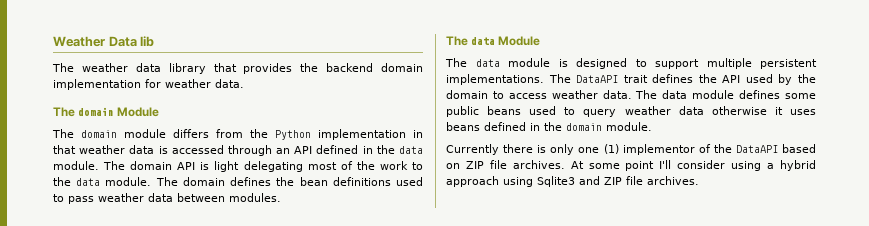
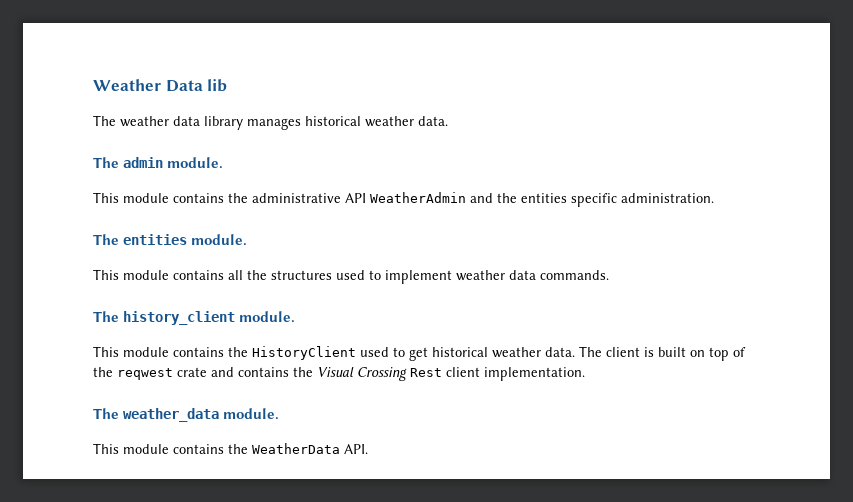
- The weather data library that provides the backend domain implementation for weather data.
- The domain Module
- The domain module differs from the Python implementation in that weather data is accessed through an API defined in the data module. The domain API is light delegating most of the work to the data module. The domain defines the bean definitions used to pass weather data between modules.
- The data Module
- The data module is designed to support multiple persistent implementations. The DataAPI trait defines the API used by the domain to access weather data. The data module defines some public beans used to query weather data otherwise it uses beans defined in the domain module.
- Currently there is only one (1) implementor of the DataAPI based on ZIP file archives. At some point I'll consider using a hybrid approach using Sqlite3 and ZIP file archives.
+ The weather data library manages historical weather data.
+ The admin module.
+ This module contains the administrative API WeatherAdmin and the entities specific administration.
+ The entities module.
+ This module contains all the structures used to implement weather data commands.
+ The history_client module.
+ This module contains the HistoryClient used to get historical weather data. The client is built on top of the reqwest crate and contains the Visual Crossing Rest client implementation.
+ The weather_data module.
+ This module contains the WeatherData API.

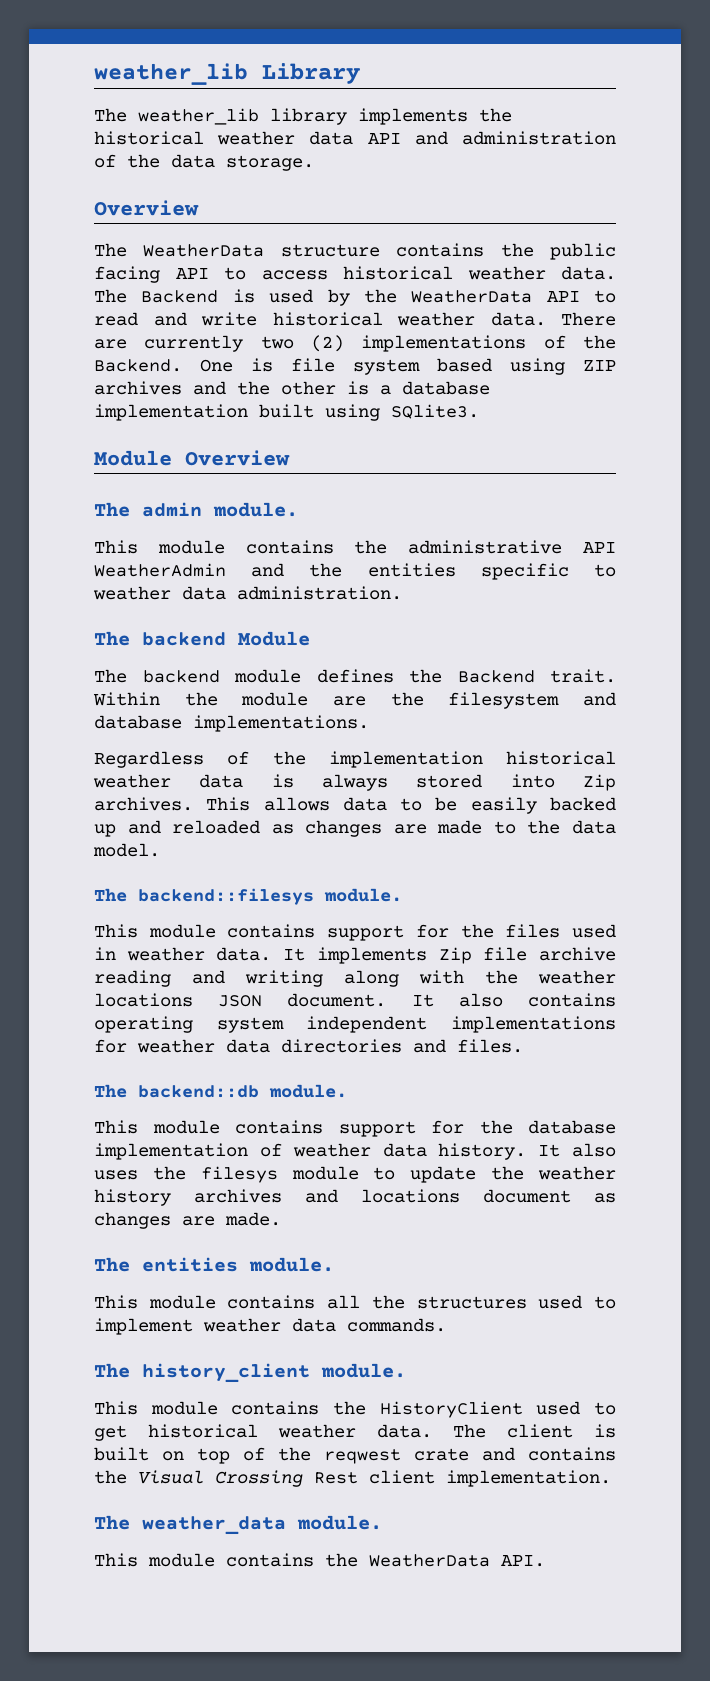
- Weather Data lib
- The weather data library manages historical weather data.
+ weather_lib Library
+ The weather_lib library implements the historical weather data API and administration of the data storage.
+ Overview
+ The WeatherData structure contains the public facing API to access historical weather data. The Backend is used by the WeatherData API to read and write historical weather data. There are currently two (2) implementations of the Backend. One is file system based using ZIP archives and the other is a database implementation built using SQlite3.
+ Module Overview
- This module contains the administrative API WeatherAdmin and the entities specific administration.
+ This module contains the administrative API WeatherAdmin and the entities specific to weather data administration.
+ The backend Module
+ The backend module defines the Backend trait. Within the module are the filesystem and database implementations.
+ Regardless of the implementation historical weather data is always stored into Zip archives. This allows data to be easily backed up and reloaded as changes are made to the data model.
+ The backend::filesys module.
+ This module contains support for the files used in weather data. It implements Zip file archive reading and writing along with the weather locations JSON document. It also contains operating system independent implementations for weather data directories and files.
+ The backend::db module.
+ This module contains support for the database implementation of weather data history. It also uses the filesys module to update the weather history archives and locations document as changes are made.

